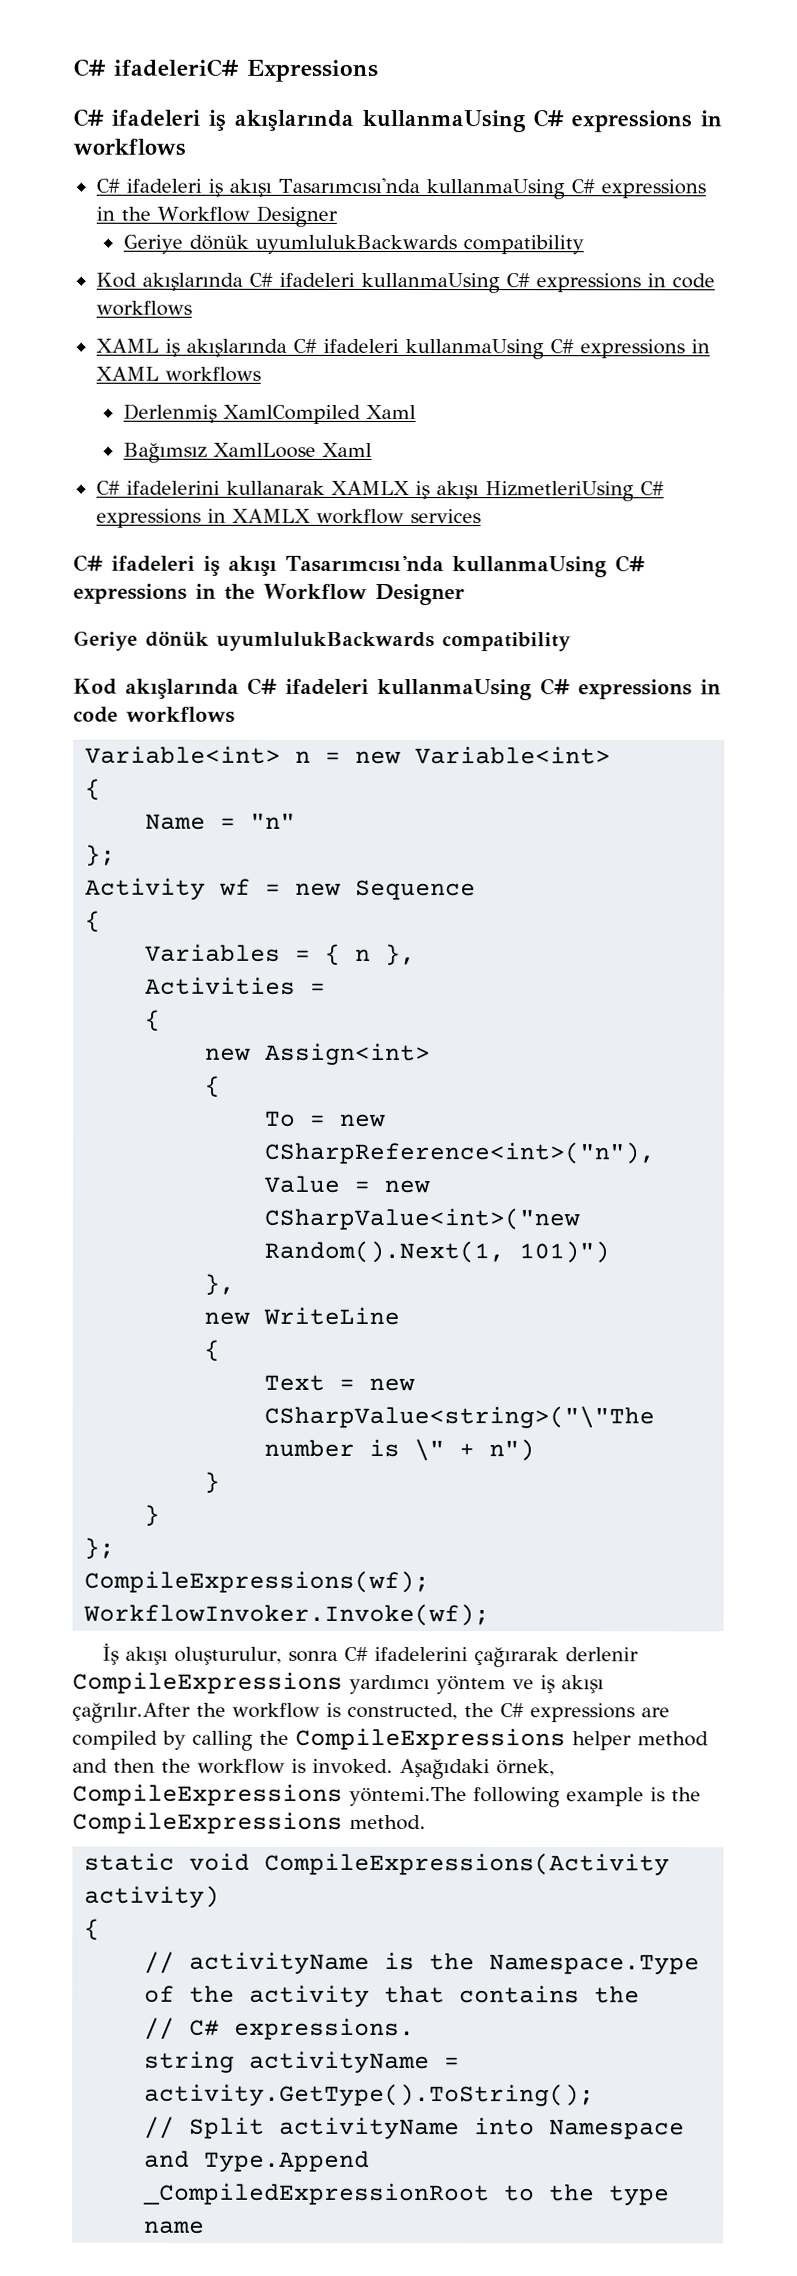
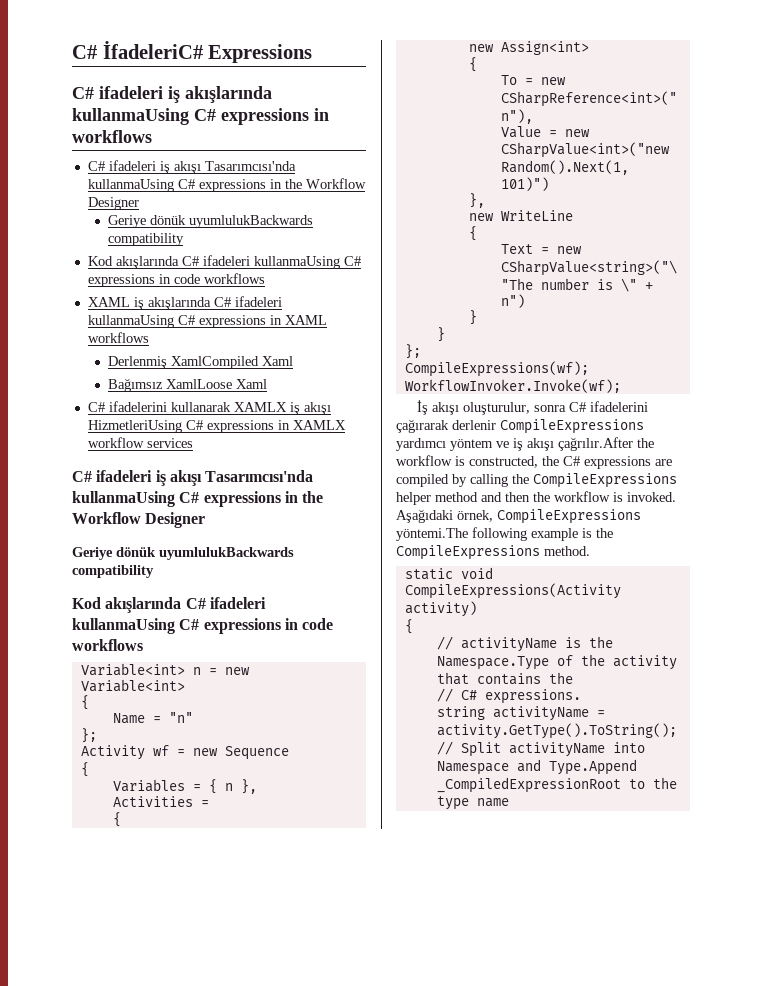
- C# ifadeleriC# Expressions
+ C# İfadeleriC# Expressions

